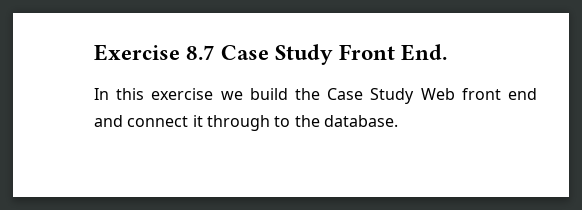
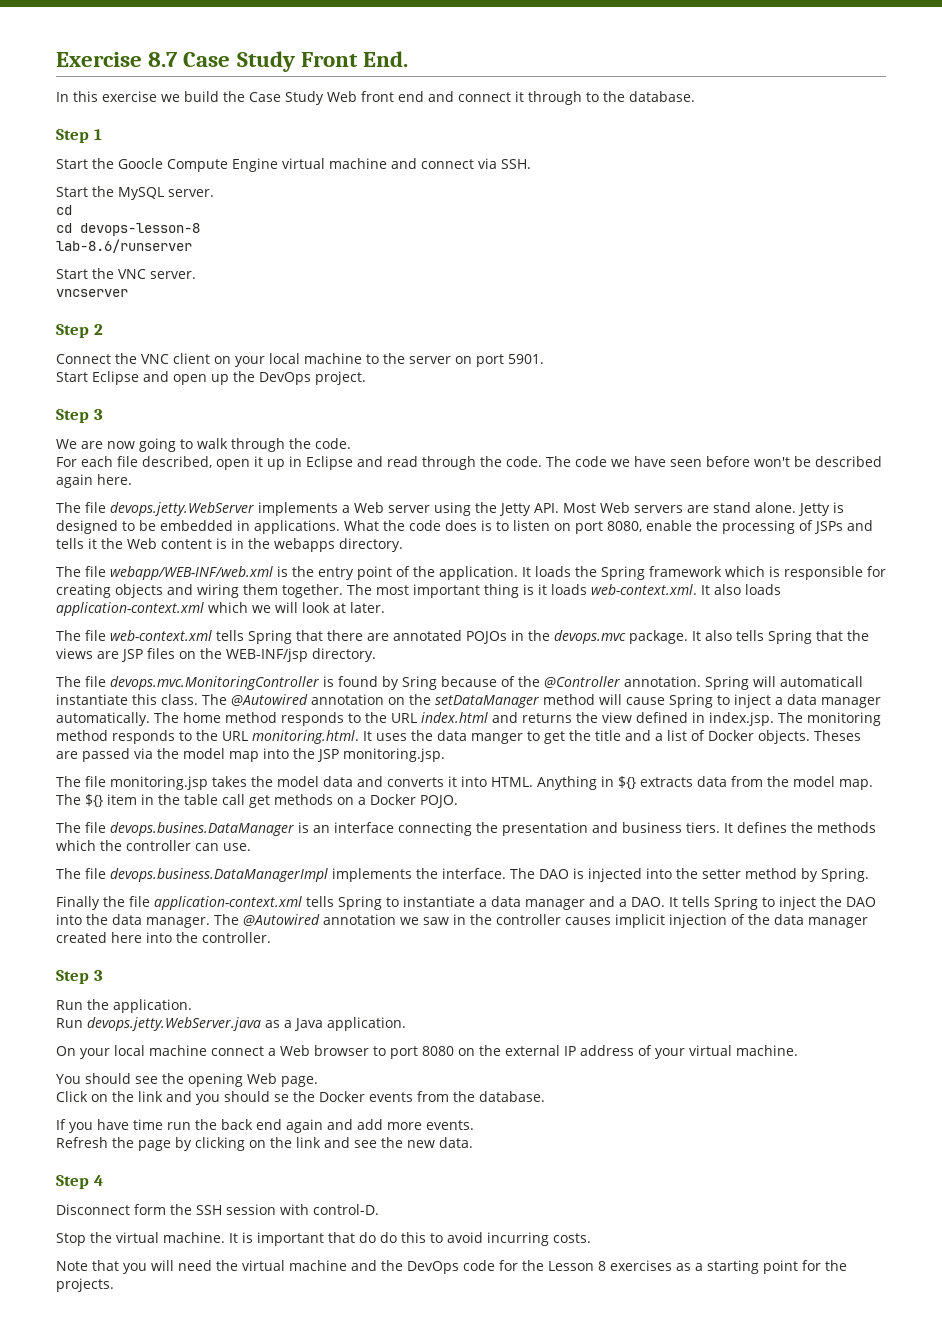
+ Step 1
+ Start the Goocle Compute Engine virtual machine and connect via SSH.
+ Start the MySQL server.
+ cd
+ cd devops-lesson-8
+ lab-8.6/runserver
+ Start the VNC server.
+ vncserver
+ Step 2
+ Connect the VNC client on your local machine to the server on port 5901.
+ Start Eclipse and open up the DevOps project.
+ Step 3
+ We are now going to walk through the code.
+ For each file described, open it up in Eclipse and read through the code. The code we have seen before won't be described again here.
+ The file devops.jetty.WebServer implements a Web server using the Jetty API. Most Web servers are stand alone. Jetty is designed to be embedded in applications. What the code does is to listen on port 8080, enable the processing of JSPs and tells it the Web content is in the webapps directory.
+ The file webapp/WEB-INF/web.xml is the entry point of the application. It loads the Spring framework which is responsible for creating objects and wiring them together. The most important thing is it loads web-context.xml. It also loads application-context.xml which we will look at later.
+ The file web-context.xml tells Spring that there are annotated POJOs in the devops.mvc package. It also tells Spring that the views are JSP files on the WEB-INF/jsp directory.
+ The file devops.mvc.MonitoringController is found by Sring because of the @Controller annotation. Spring will automaticall instantiate this class. The @Autowired annotation on the setDataManager method will cause Spring to inject a data manager automatically. The home method responds to the URL index.html and returns the view defined in index.jsp. The monitoring method responds to the URL monitoring.html. It uses the data manger to get the title and a list of Docker objects. Theses are passed via the model map into the JSP monitoring.jsp.
+ The file monitoring.jsp takes the model data and converts it into HTML. Anything in ${} extracts data from the model map. The ${} item in the table call get methods on a Docker POJO.
+ The file devops.busines.DataManager is an interface connecting the presentation and business tiers. It defines the methods which the controller can use.
+ The file devops.business.DataManagerImpl implements the interface. The DAO is injected into the setter method by Spring.
+ Finally the file application-context.xml tells Spring to instantiate a data manager and a DAO. It tells Spring to inject the DAO into the data manager. The @Autowired annotation we saw in the controller causes implicit injection of the data manager created here into the controller.
+ Step 3
+ Run the application.
+ Run devops.jetty.WebServer.java as a Java application.
+ On your local machine connect a Web browser to port 8080 on the external IP address of your virtual machine.
+ You should see the opening Web page.
+ Click on the link and you should se the Docker events from the database.
+ If you have time run the back end again and add more events.
+ Refresh the page by clicking on the link and see the new data.
+ Step 4
+ Disconnect form the SSH session with control-D.
+ Stop the virtual machine. It is important that do do this to avoid incurring costs.
+ Note that you will need the virtual machine and the DevOps code for the Lesson 8 exercises as a starting point for the projects.

